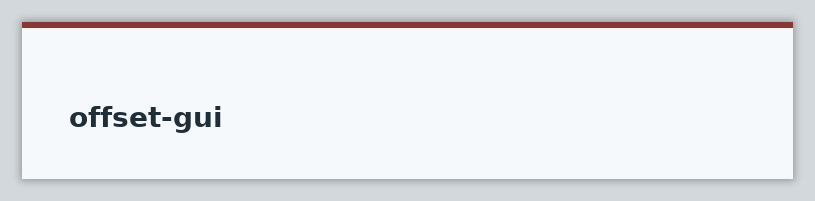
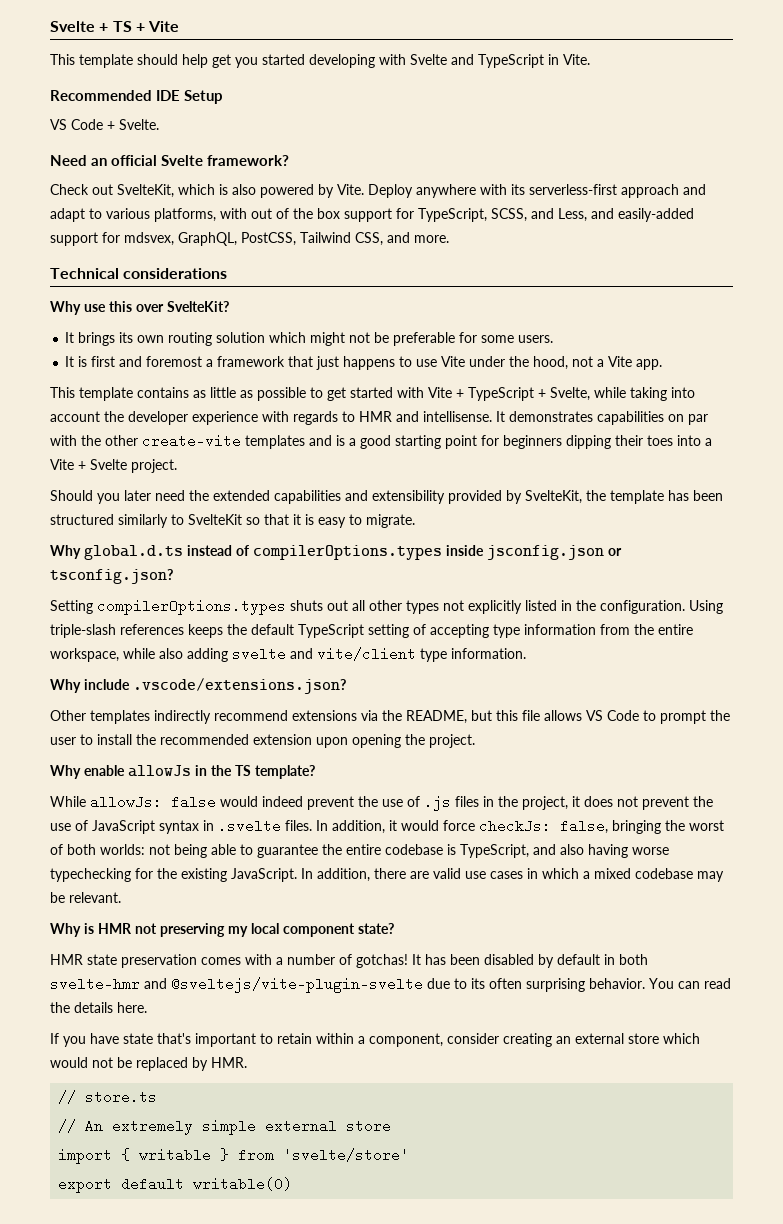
- offset-gui
+ Svelte + TS + Vite
+ This template should help get you started developing with Svelte and TypeScript in Vite.
+ Recommended IDE Setup
+ VS Code + Svelte.
+ Need an official Svelte framework?
+ Check out SvelteKit, which is also powered by Vite. Deploy anywhere with its serverless-first approach and adapt to various platforms, with out of the box support for TypeScript, SCSS, and Less, and easily-added support for mdsvex, GraphQL, PostCSS, Tailwind CSS, and more.
+ Technical considerations
+ Why use this over SvelteKit?
+ It brings its own routing solution which might not be preferable for some users.
+ It is first and foremost a framework that just happens to use Vite under the hood, not a Vite app.
+ This template contains as little as possible to get started with Vite + TypeScript + Svelte, while taking into account the developer experience with regards to HMR and intellisense. It demonstrates capabilities on par with the other create-vite templates and is a good starting point for beginners dipping their toes into a Vite + Svelte project.
+ Should you later need the extended capabilities and extensibility provided by SvelteKit, the template has been structured similarly to SvelteKit so that it is easy to migrate.
+ Why global.d.ts instead of compilerOptions.types inside jsconfig.json or tsconfig.json?
+ Setting compilerOptions.types shuts out all other types not explicitly listed in the configuration. Using triple-slash references keeps the default TypeScript setting of accepting type information from the entire workspace, while also adding svelte and vite/client type information.
+ Why include .vscode/extensions.json?
+ Other templates indirectly recommend extensions via the README, but this file allows VS Code to prompt the user to install the recommended extension upon opening the project.
+ Why enable allowJs in the TS template?
+ While allowJs: false would indeed prevent the use of .js files in the project, it does not prevent the use of JavaScript syntax in .svelte files. In addition, it would force checkJs: false, bringing the worst of both worlds: not being able to guarantee the entire codebase is TypeScript, and also having worse typechecking for the existing JavaScript. In addition, there are valid use cases in which a mixed codebase may be relevant.
+ Why is HMR not preserving my local component state?
+ HMR state preservation comes with a number of gotchas! It has been disabled by default in both svelte-hmr and @sveltejs/vite-plugin-svelte due to its often surprising behavior. You can read the details here.
+ If you have state that's important to retain within a component, consider creating an external store which would not be replaced by HMR.
+ // store.ts
+ // An extremely simple external store
+ import { writable } from 'svelte/store'
+ export default writable(0)

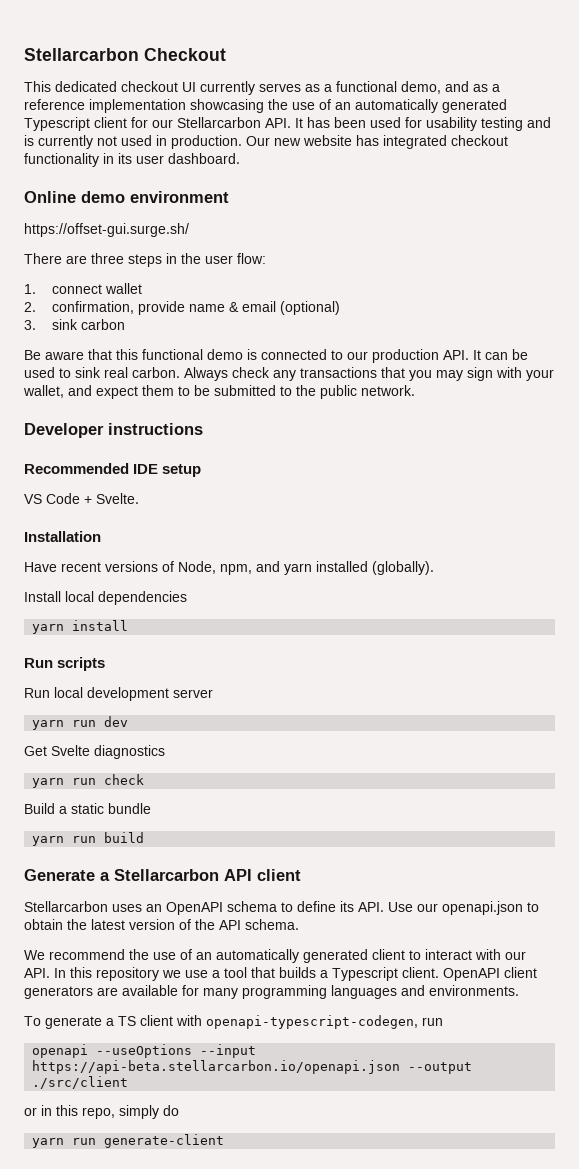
- Svelte + TS + Vite
- This template should help get you started developing with Svelte and TypeScript in Vite.
+ Stellarcarbon Checkout
+ This dedicated checkout UI currently serves as a functional demo, and as a reference implementation showcasing the use of an automatically generated Typescript client for our Stellarcarbon API. It has been used for usability testing and is currently not used in production. Our new website has integrated checkout functionality in its user dashboard.
+ Online demo environment
+ https://offset-gui.surge.sh/
+ There are three steps in the user flow:
+ 1. connect wallet
+ 2. confirmation, provide name & email (optional)
+ 3. sink carbon
+ Be aware that this functional demo is connected to our production API. It can be used to sink real carbon. Always check any transactions that you may sign with your wallet, and expect them to be submitted to the public network.
+ Developer instructions
- Recommended IDE Setup
+ Recommended IDE setup
- Need an official Svelte framework?
- Check out SvelteKit, which is also powered by Vite. Deploy anywhere with its serverless-first approach and adapt to various platforms, with out of the box support for TypeScript, SCSS, and Less, and easily-added support for mdsvex, GraphQL, PostCSS, Tailwind CSS, and more.
- Technical considerations
- Why use this over SvelteKit?
- It brings its own routing solution which might not be preferable for some users.
- It is first and foremost a framework that just happens to use Vite under the hood, not a Vite app.
- This template contains as little as possible to get started with Vite + TypeScript + Svelte, while taking into account the developer experience with regards to HMR and intellisense. It demonstrates capabilities on par with the other create-vite templates and is a good starting point for beginners dipping their toes into a Vite + Svelte project.
- Should you later need the extended capabilities and extensibility provided by SvelteKit, the template has been structured similarly to SvelteKit so that it is easy to migrate.
- Why global.d.ts instead of compilerOptions.types inside jsconfig.json or tsconfig.json?
- Setting compilerOptions.types shuts out all other types not explicitly listed in the configuration. Using triple-slash references keeps the default TypeScript setting of accepting type information from the entire workspace, while also adding svelte and vite/client type information.
- Why include .vscode/extensions.json?
- Other templates indirectly recommend extensions via the README, but this file allows VS Code to prompt the user to install the recommended extension upon opening the project.
- Why enable allowJs in the TS template?
- While allowJs: false would indeed prevent the use of .js files in the project, it does not prevent the use of JavaScript syntax in .svelte files. In addition, it would force checkJs: false, bringing the worst of both worlds: not being able to guarantee the entire codebase is TypeScript, and also having worse typechecking for the existing JavaScript. In addition, there are valid use cases in which a mixed codebase may be relevant.
- Why is HMR not preserving my local component state?
- HMR state preservation comes with a number of gotchas! It has been disabled by default in both svelte-hmr and @sveltejs/vite-plugin-svelte due to its often surprising behavior. You can read the details here.
- If you have state that's important to retain within a component, consider creating an external store which would not be replaced by HMR.
- // store.ts
- // An extremely simple external store
- import { writable } from 'svelte/store'
- export default writable(0)
+ Installation
+ Have recent versions of Node, npm, and yarn installed (globally).
+ Install local dependencies
+ yarn install
+ Run scripts
+ Run local development server
+ yarn run dev
+ Get Svelte diagnostics
+ yarn run check
+ Build a static bundle
+ yarn run build
+ Generate a Stellarcarbon API client
+ Stellarcarbon uses an OpenAPI schema to define its API. Use our openapi.json to obtain the latest version of the API schema.
+ We recommend the use of an automatically generated client to interact with our API. In this repository we use a tool that builds a Typescript client. OpenAPI client generators are available for many programming languages and environments.
+ To generate a TS client with openapi-typescript-codegen, run
+ openapi --useOptions --input https://api-beta.stellarcarbon.io/openapi.json --output ./src/client
+ or in this repo, simply do
+ yarn run generate-client

